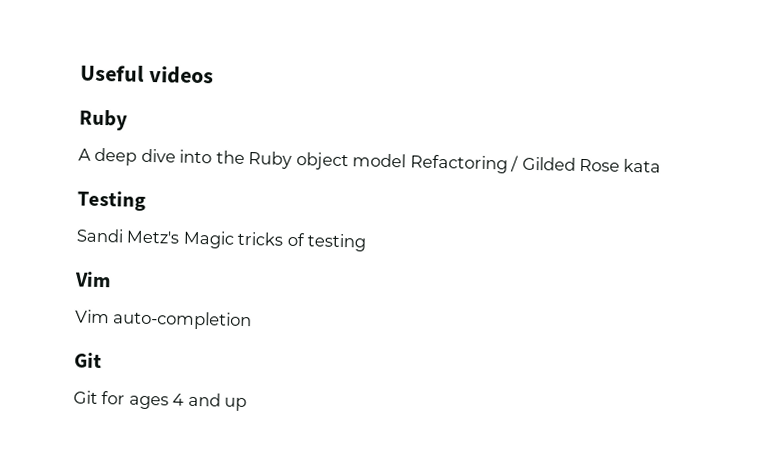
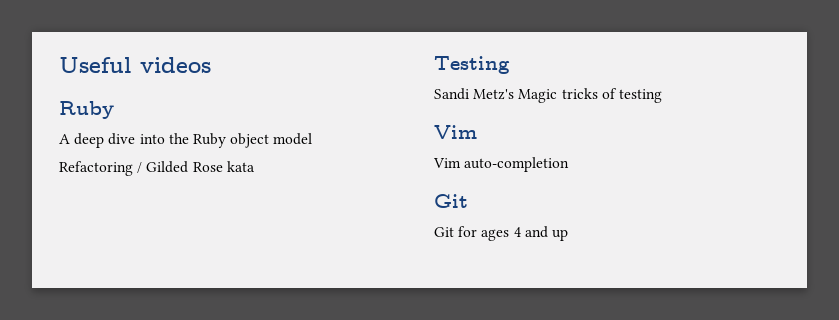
- A deep dive into the Ruby object model Refactoring / Gilded Rose kata
+ A deep dive into the Ruby object model
+ Refactoring / Gilded Rose kata

